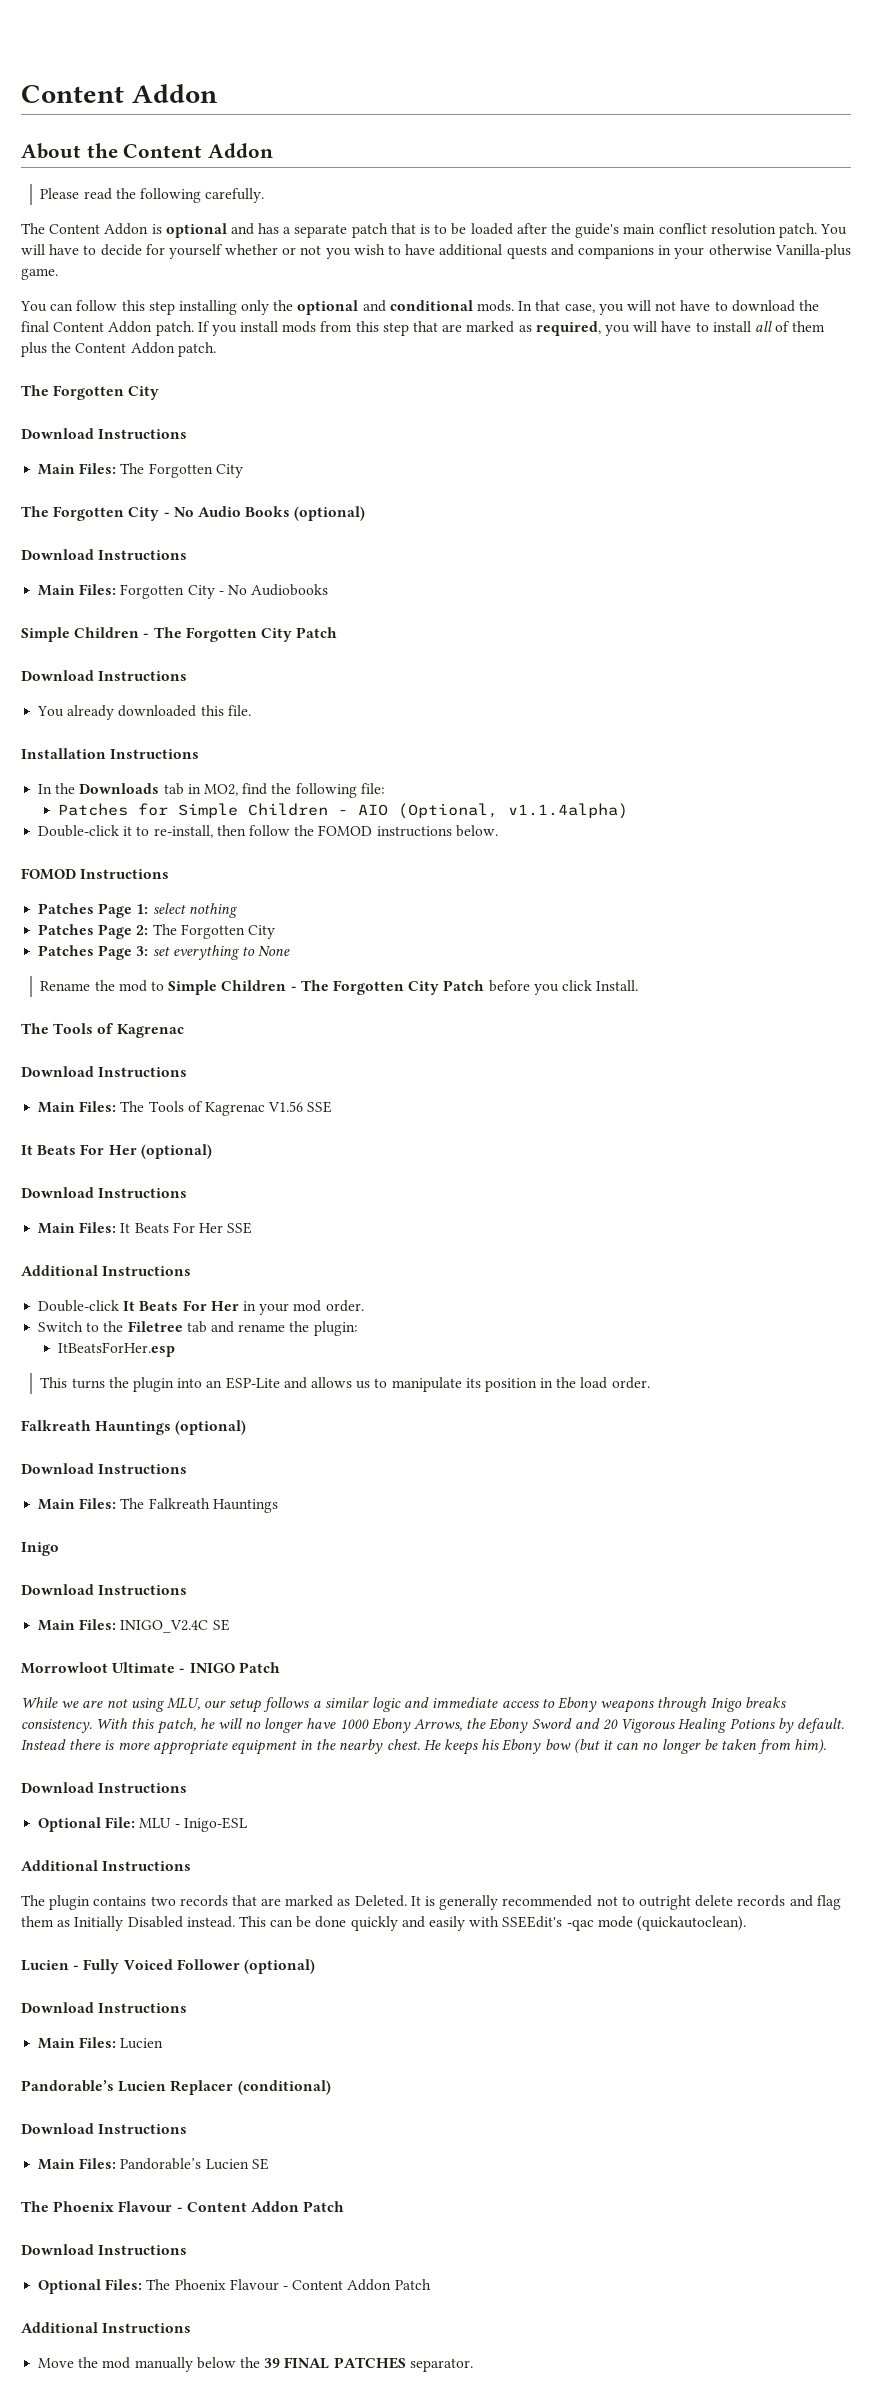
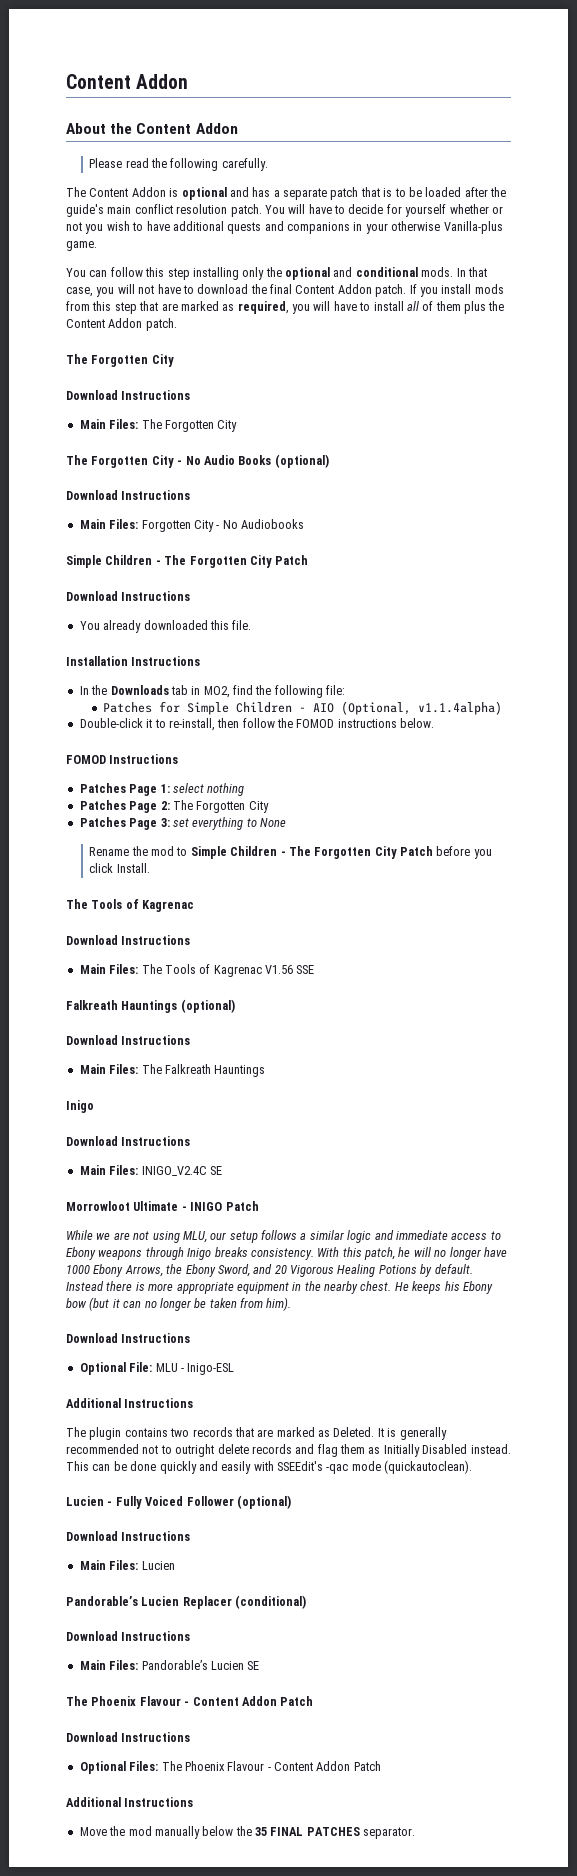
- It Beats For Her (optional)
- Download Instructions
- Main Files: It Beats For Her SSE
- Additional Instructions
- Double-click It Beats For Her in your mod order.
- Switch to the Filetree tab and rename the plugin:
- ItBeatsForHer.esp
- This turns the plugin into an ESP-Lite and allows us to manipulate its position in the load order.
- With this patch, he will no longer have 1000 Ebony Arrows, the Ebony Sword and 20 Vigorous Healing Potions by default.
+ With this patch, he will no longer have 1000 Ebony Arrows, the Ebony Sword, and 20 Vigorous Healing Potions by default.
- Move the mod manually below the 39 FINAL PATCHES separator.
+ Move the mod manually below the 35 FINAL PATCHES separator.

